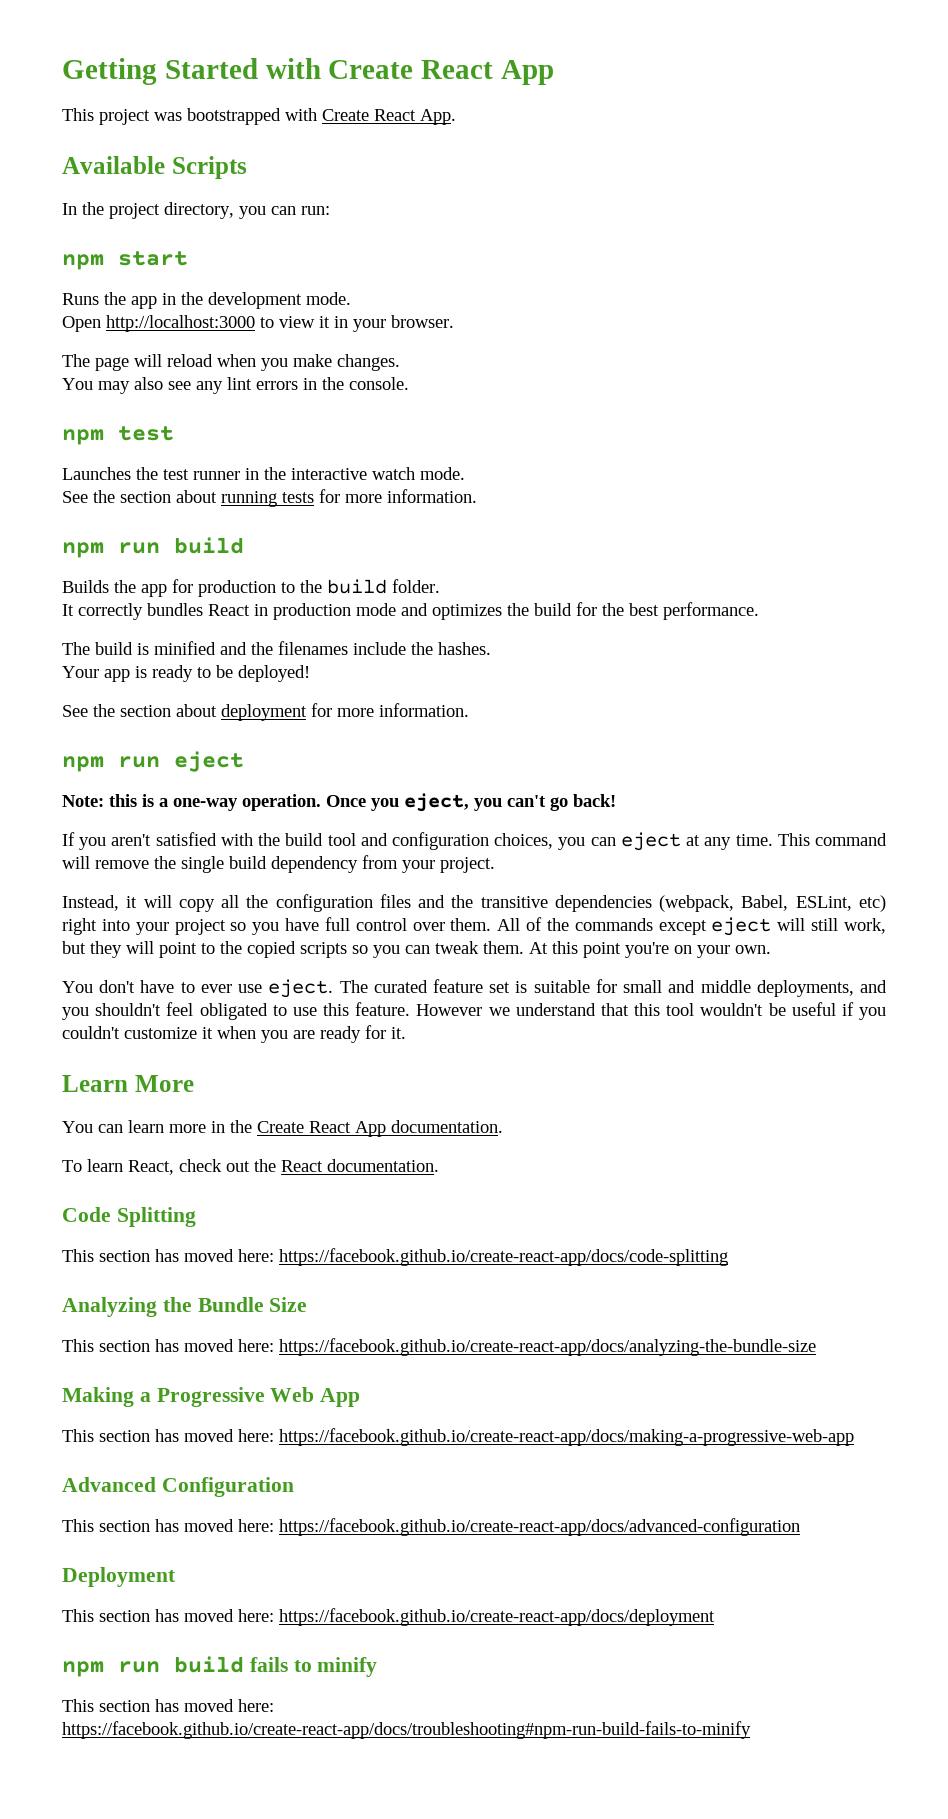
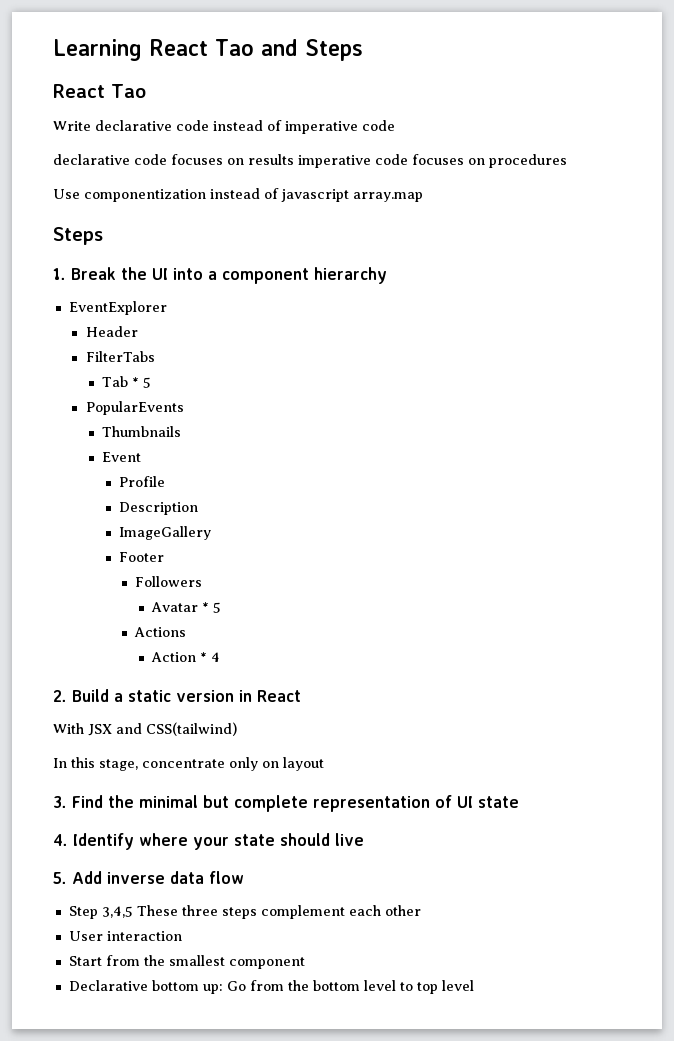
- Getting Started with Create React App
- This project was bootstrapped with Create React App.
- Available Scripts
- In the project directory, you can run:
- npm start
- Runs the app in the development mode.
- Open http://localhost:3000 to view it in your browser.
- The page will reload when you make changes.
- You may also see any lint errors in the console.
- npm test
- Launches the test runner in the interactive watch mode.
- See the section about running tests for more information.
- npm run build
- Builds the app for production to the build folder.
- It correctly bundles React in production mode and optimizes the build for the best performance.
- The build is minified and the filenames include the hashes.
- Your app is ready to be deployed!
- See the section about deployment for more information.
- npm run eject
- Note: this is a one-way operation. Once you eject, you can't go back!
- If you aren't satisfied with the build tool and configuration choices, you can eject at any time. This command will remove the single build dependency from your project.
- Instead, it will copy all the configuration files and the transitive dependencies (webpack, Babel, ESLint, etc) right into your project so you have full control over them. All of the commands except eject will still work, but they will point to the copied scripts so you can tweak them. At this point you're on your own.
- You don't have to ever use eject. The curated feature set is suitable for small and middle deployments, and you shouldn't feel obligated to use this feature. However we understand that this tool wouldn't be useful if you couldn't customize it when you are ready for it.
- Learn More
- You can learn more in the Create React App documentation.
- To learn React, check out the React documentation.
- Code Splitting
- This section has moved here: https://facebook.github.io/create-react-app/docs/code-splitting
- Analyzing the Bundle Size
- This section has moved here: https://facebook.github.io/create-react-app/docs/analyzing-the-bundle-size
- Making a Progressive Web App
- This section has moved here: https://facebook.github.io/create-react-app/docs/making-a-progressive-web-app
- Advanced Configuration
- This section has moved here: https://facebook.github.io/create-react-app/docs/advanced-configuration
- Deployment
- This section has moved here: https://facebook.github.io/create-react-app/docs/deployment
- npm run build fails to minify
- This section has moved here: https://facebook.github.io/create-react-app/docs/troubleshooting#npm-run-build-fails-to-minify
+ Learning React Tao and Steps
+ React Tao
+ Write declarative code instead of imperative code
+ declarative code focuses on results imperative code focuses on procedures
+ Use componentization instead of javascript array.map
+ Steps
+ 1. Break the UI into a component hierarchy
+ EventExplorer
+ Header
+ FilterTabs
+ Tab * 5
+ PopularEvents
+ Thumbnails
+ Event
+ Profile
+ Description
+ ImageGallery
+ Footer
+ Followers
+ Avatar * 5
+ Actions
+ Action * 4
+ 2. Build a static version in React
+ With JSX and CSS(tailwind)
+ In this stage, concentrate only on layout
+ 3. Find the minimal but complete representation of UI state
+ 4. Identify where your state should live
+ 5. Add inverse data flow
+ Step 3,4,5 These three steps complement each other
+ User interaction
+ Start from the smallest component
+ Declarative bottom up: Go from the bottom level to top level

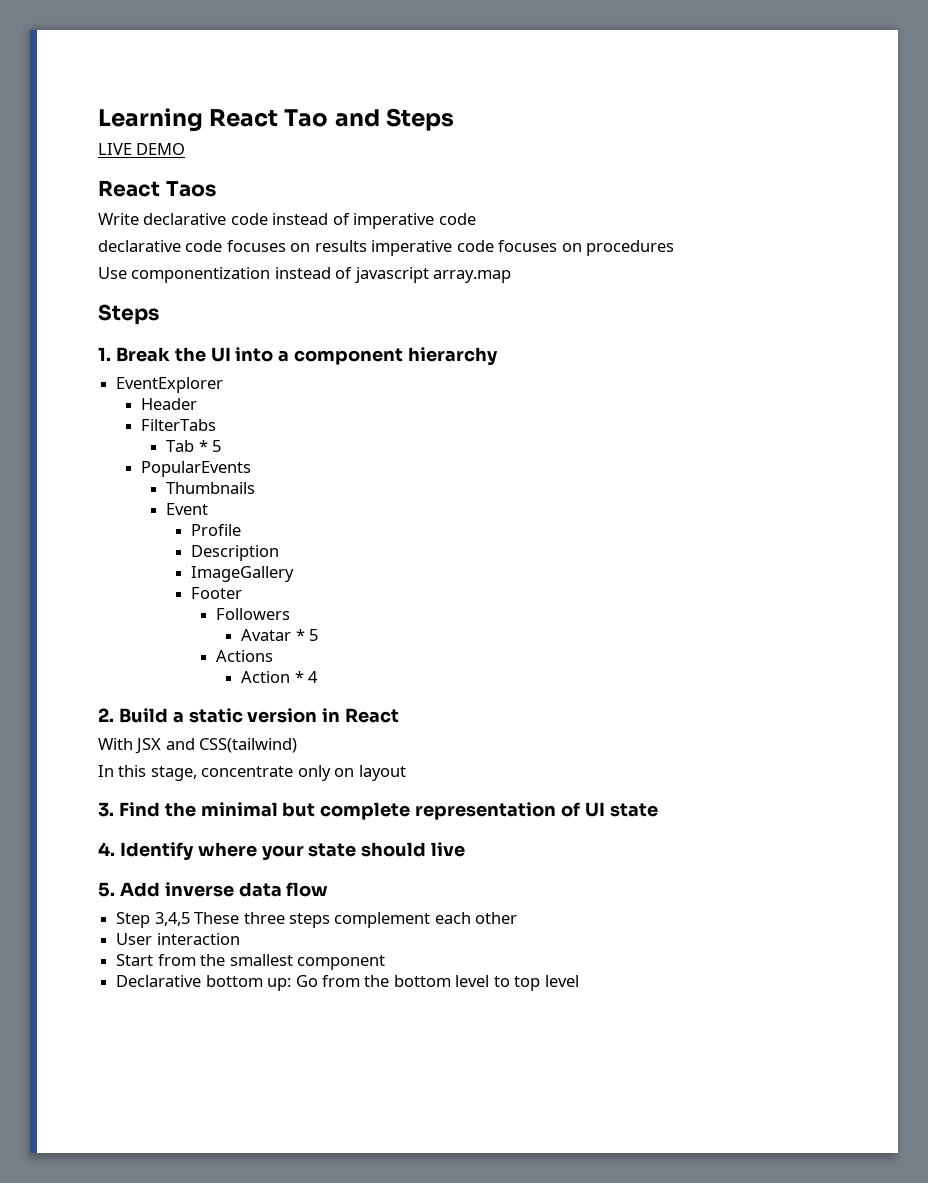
  Learning React Tao and Steps
- React Tao
+ LIVE DEMO
+ React Taos

